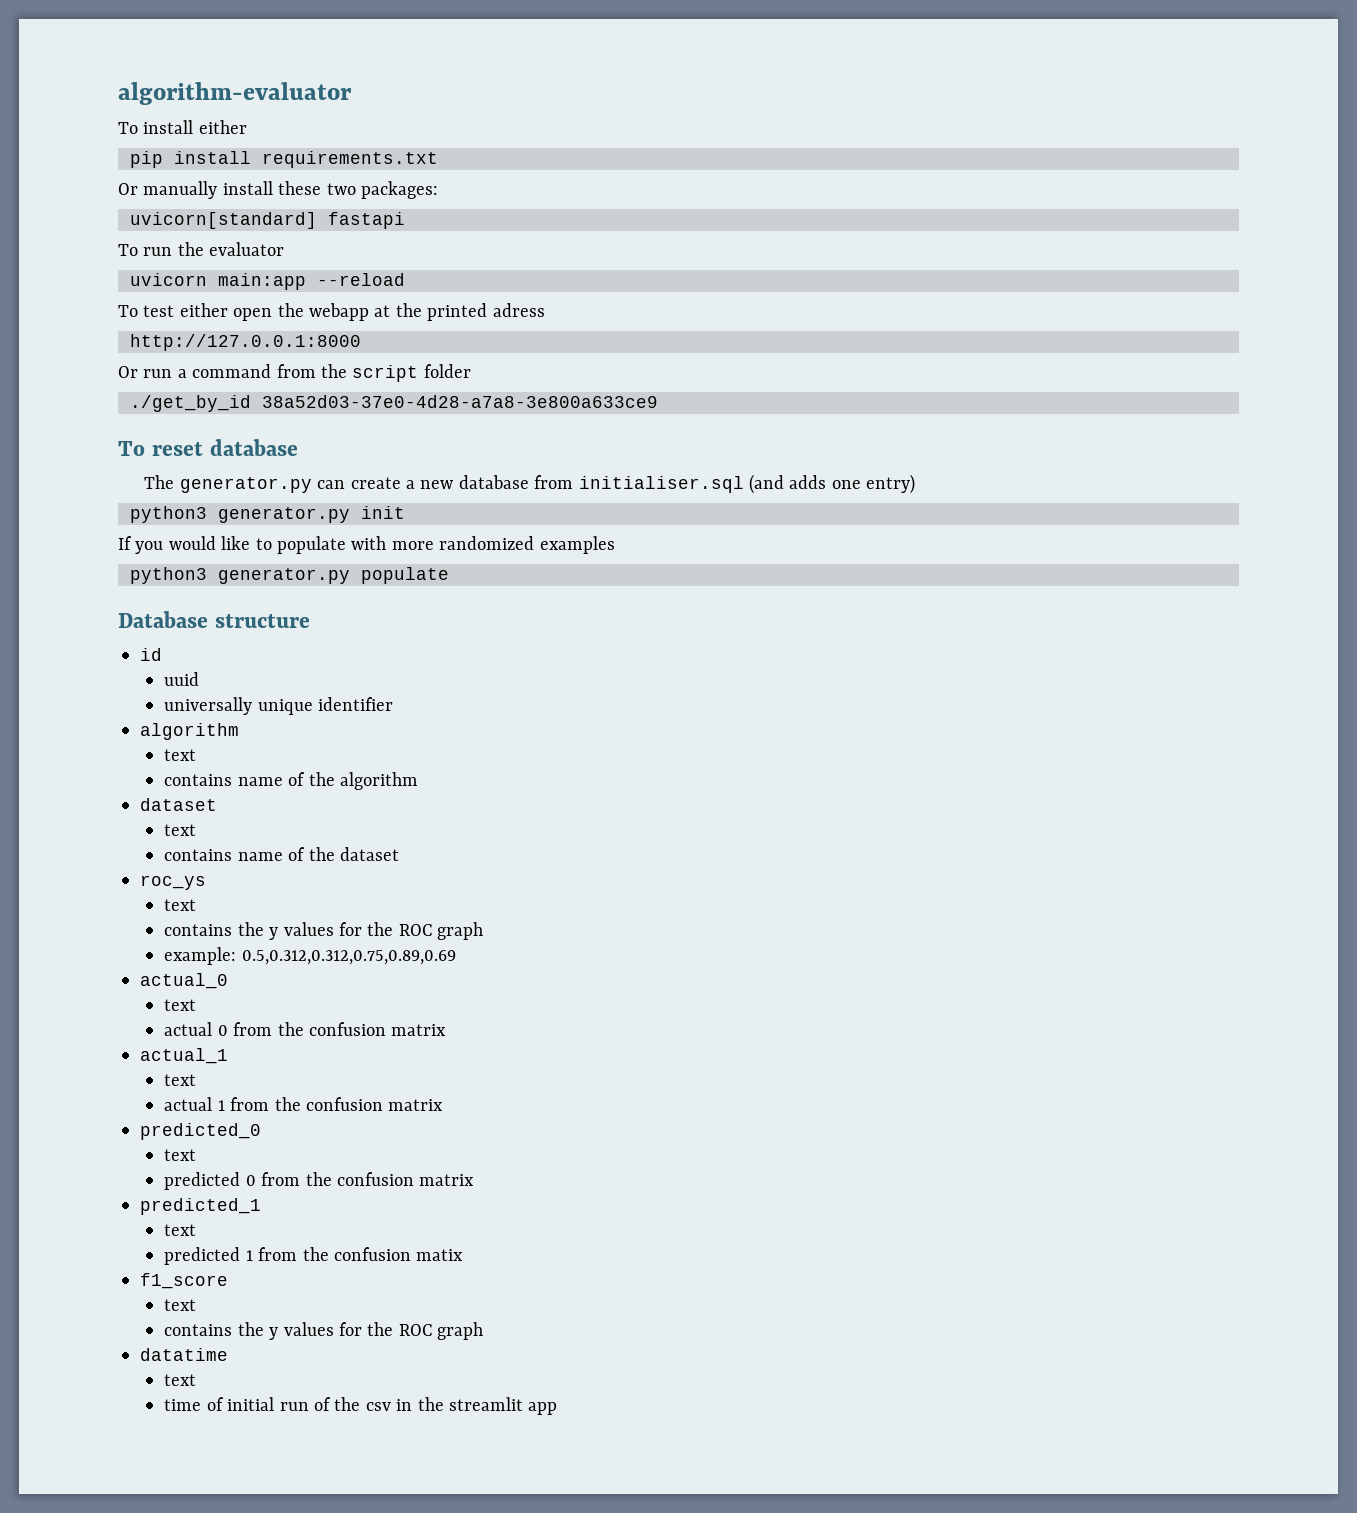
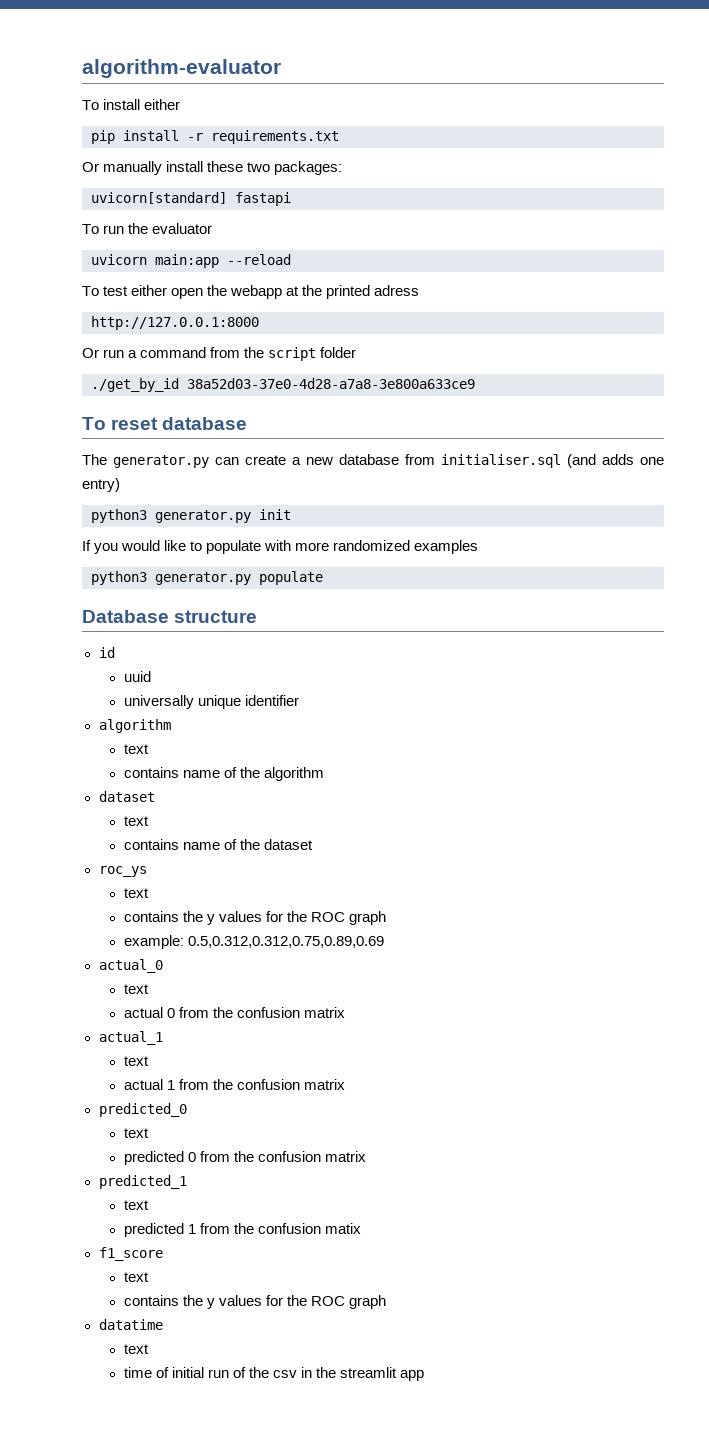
- pip install requirements.txt
+ pip install -r requirements.txt

